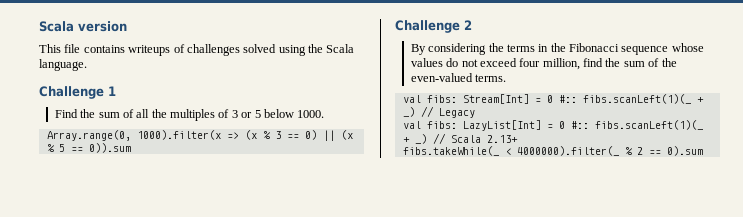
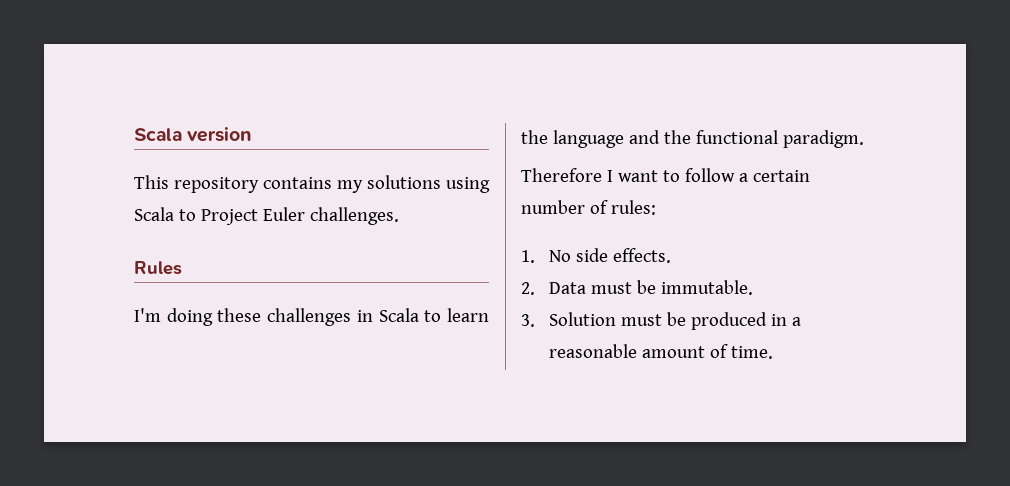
- This file contains writeups of challenges solved using the Scala language.
- Challenge 1
- Find the sum of all the multiples of 3 or 5 below 1000.
- Array.range(0, 1000).filter(x => (x % 3 == 0) || (x % 5 == 0)).sum
- Challenge 2
- By considering the terms in the Fibonacci sequence whose values do not exceed four million, find the sum of the even-valued terms.
- val fibs: Stream[Int] = 0 #:: fibs.scanLeft(1)(_ + _) // Legacy
- val fibs: LazyList[Int] = 0 #:: fibs.scanLeft(1)(_ + _) // Scala 2.13+
- fibs.takeWhile(_ < 4000000).filter(_ % 2 == 0).sum
+ This repository contains my solutions using Scala to Project Euler challenges.
+ Rules
+ I'm doing these challenges in Scala to learn the language and the functional paradigm.
+ Therefore I want to follow a certain number of rules:
+ 1. No side effects.
+ 2. Data must be immutable.
+ 3. Solution must be produced in a reasonable amount of time.

